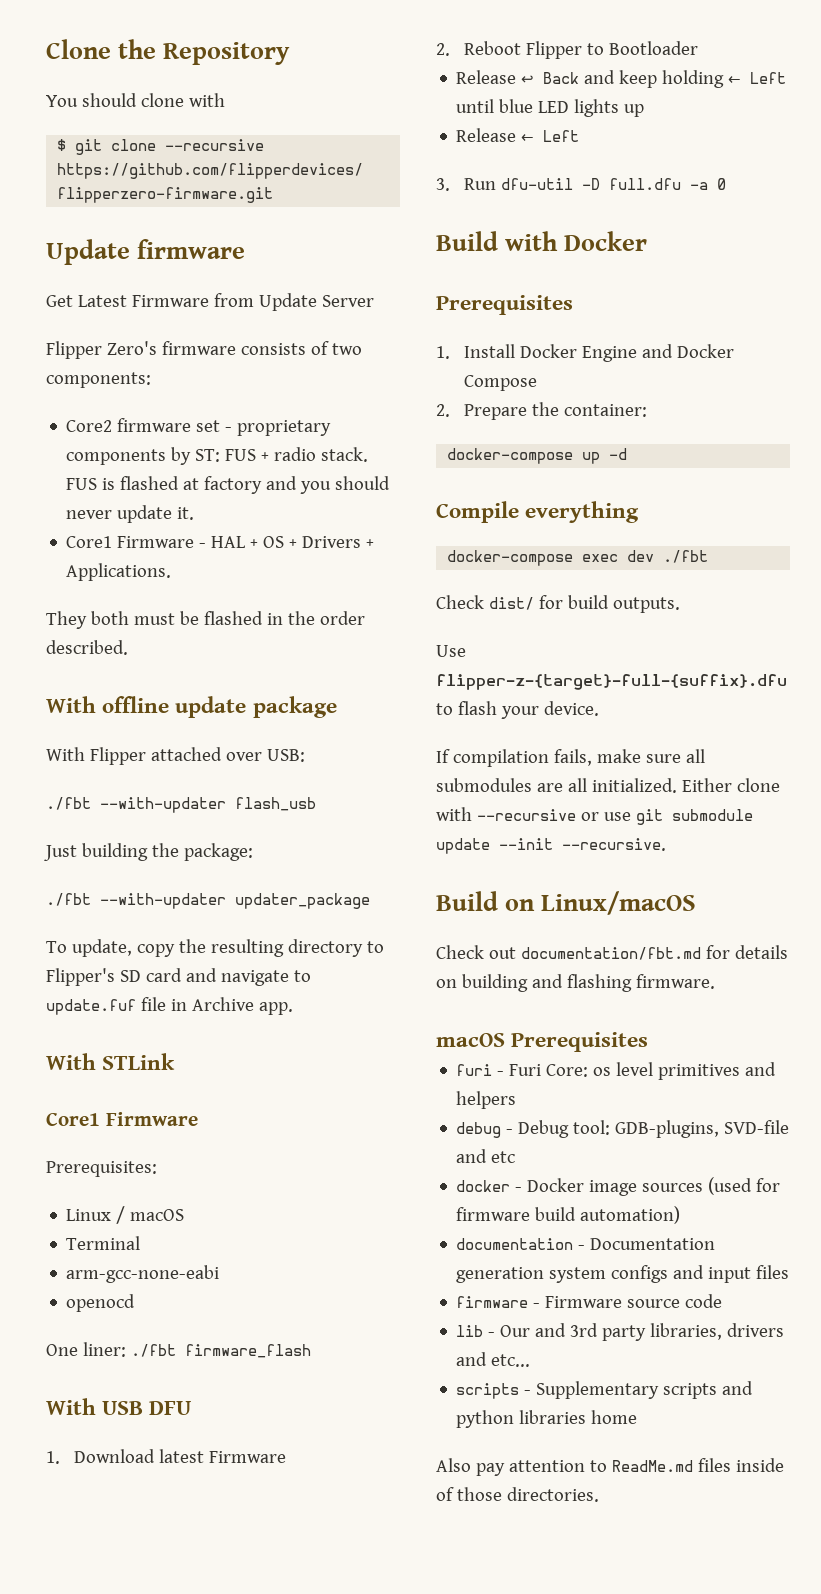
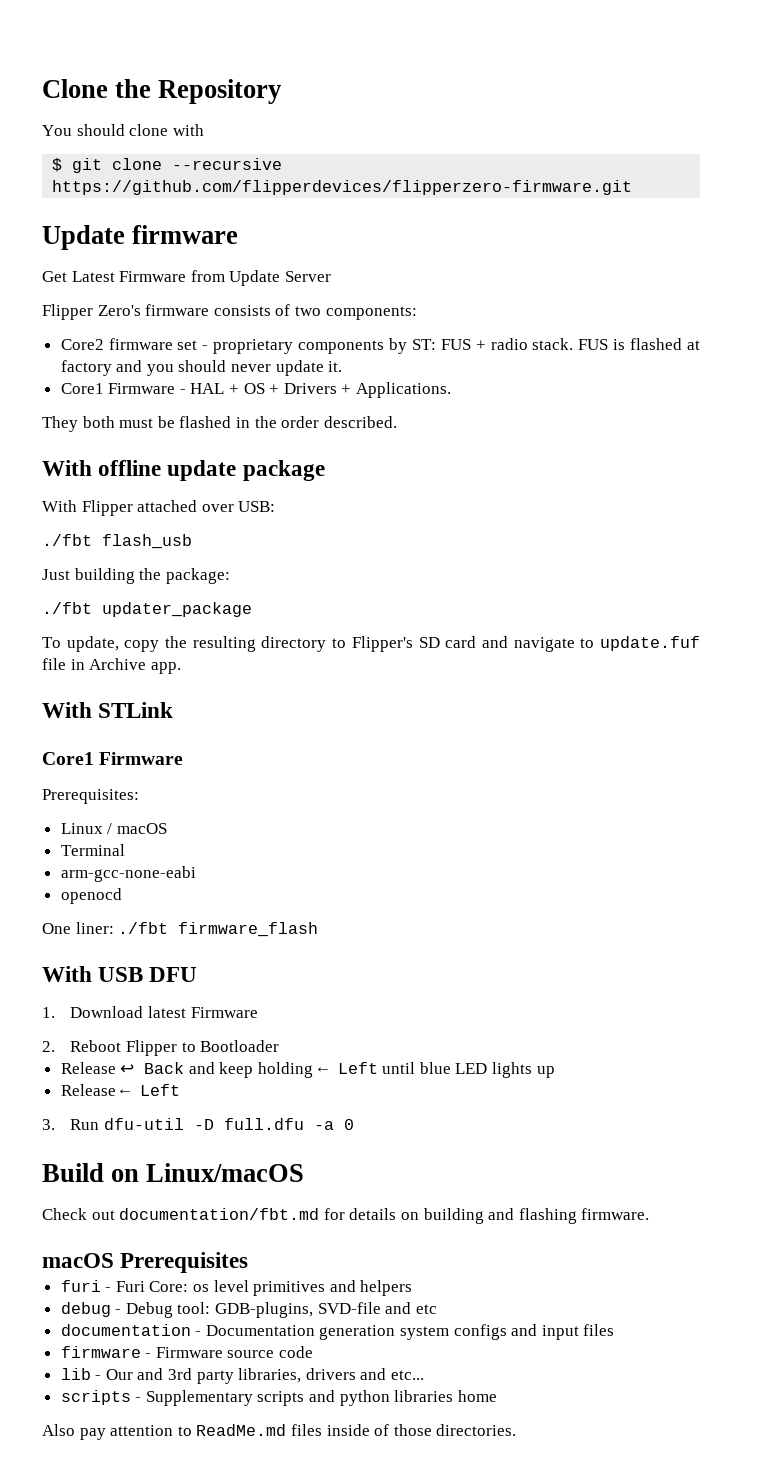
- ./fbt --with-updater flash_usb
+ ./fbt flash_usb
- ./fbt --with-updater updater_package
+ ./fbt updater_package
- Build with Docker
- Prerequisites
- 1. Install Docker Engine and Docker Compose
- 2. Prepare the container:
- docker-compose up -d
- Compile everything
- docker-compose exec dev ./fbt
- Check dist/ for build outputs.
- Use flipper-z-{target}-full-{suffix}.dfu to flash your device.
- If compilation fails, make sure all submodules are all initialized. Either clone with --recursive or use git submodule update --init --recursive.
- docker - Docker image sources (used for firmware build automation)

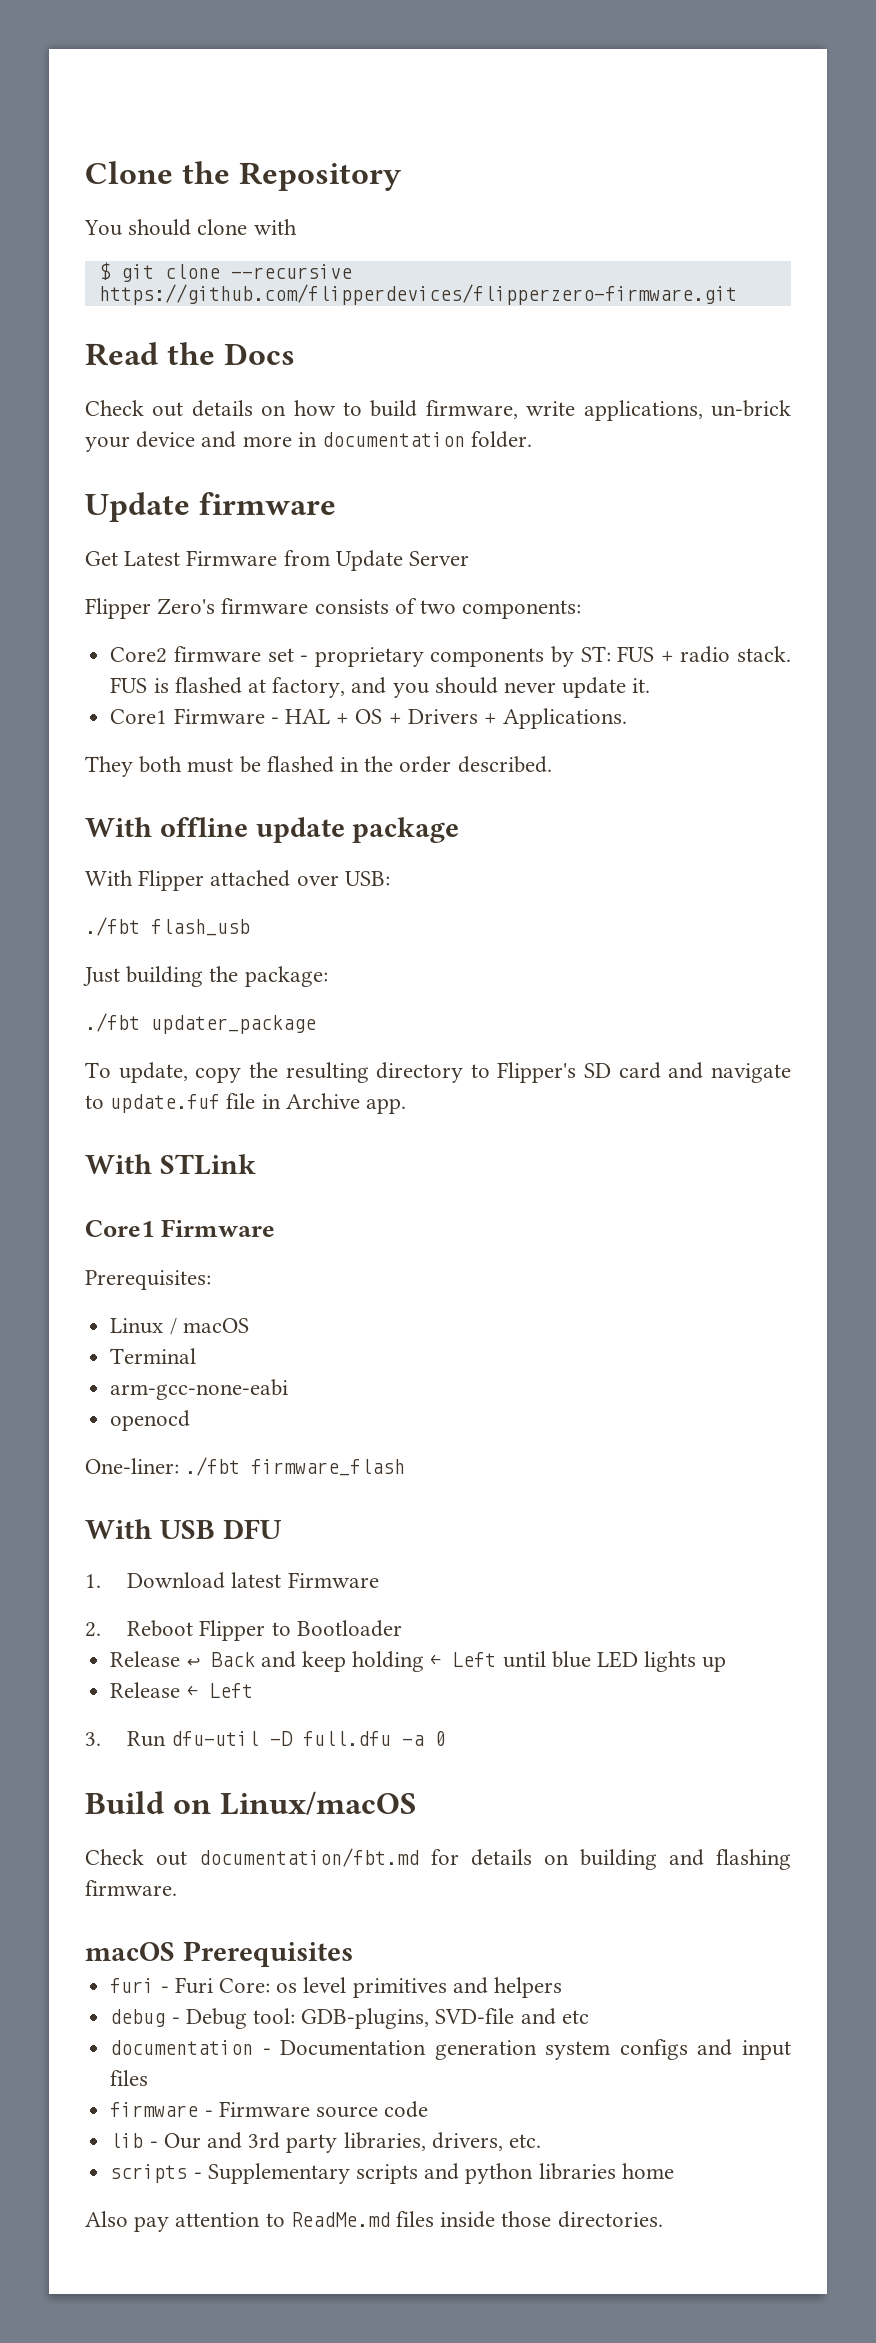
+ Read the Docs
+ Check out details on how to build firmware, write applications, un-brick your device and more in documentation folder.
- FUS is flashed at factory and you should never update it.
+ FUS is flashed at factory, and you should never update it.
- One liner: ./fbt firmware_flash
+ One-liner: ./fbt firmware_flash
- lib - Our and 3rd party libraries, drivers and etc...
+ lib - Our and 3rd party libraries, drivers, etc.
- Also pay attention to ReadMe.md files inside of those directories.
+ Also pay attention to ReadMe.md files inside those directories.

